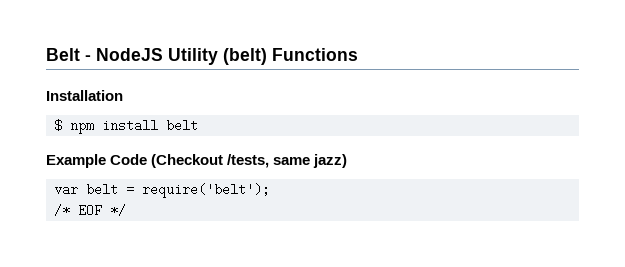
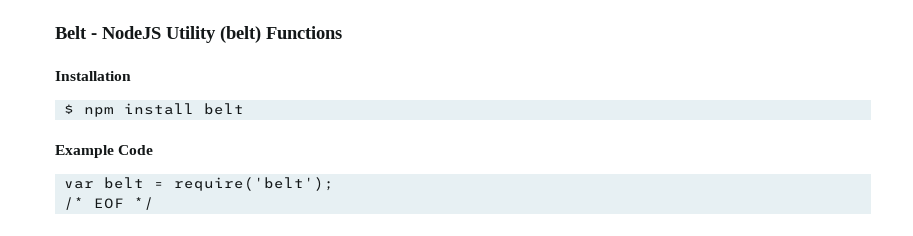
- Example Code (Checkout /tests, same jazz)
+ Example Code

